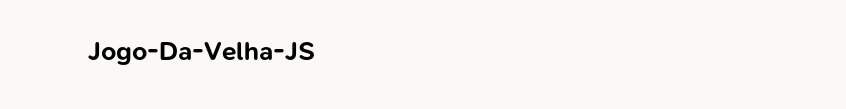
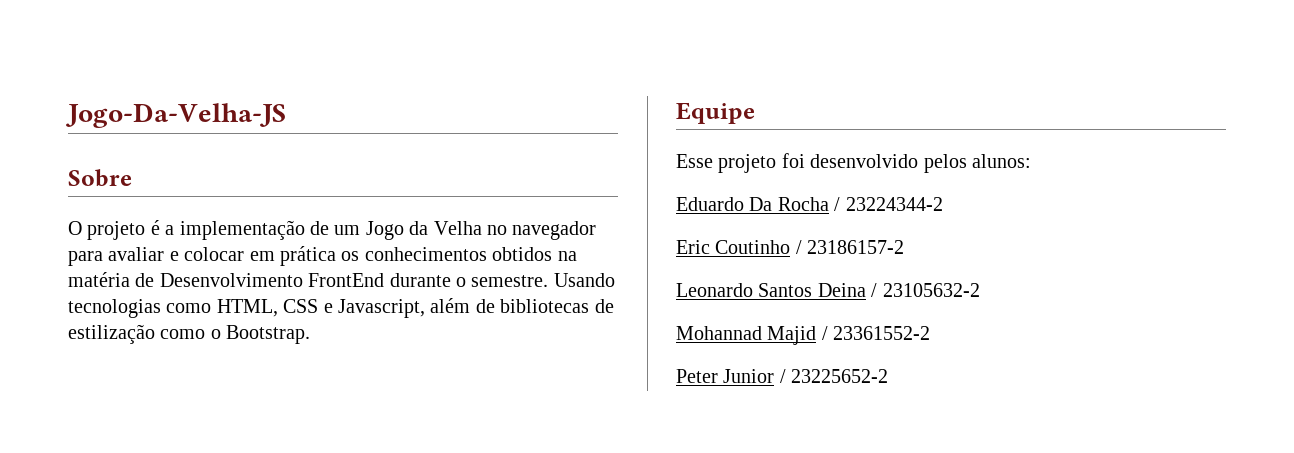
+ Sobre
+ O projeto é a implementação de um Jogo da Velha no navegador para avaliar e colocar em prática os conhecimentos obtidos na matéria de Desenvolvimento FrontEnd durante o semestre. Usando tecnologias como HTML, CSS e Javascript, além de bibliotecas de estilização como o Bootstrap.
+ Equipe
+ Esse projeto foi desenvolvido pelos alunos:
+ Eduardo Da Rocha / 23224344-2
+ Eric Coutinho / 23186157-2
+ Leonardo Santos Deina / 23105632-2
+ Mohannad Majid / 23361552-2
+ Peter Junior / 23225652-2

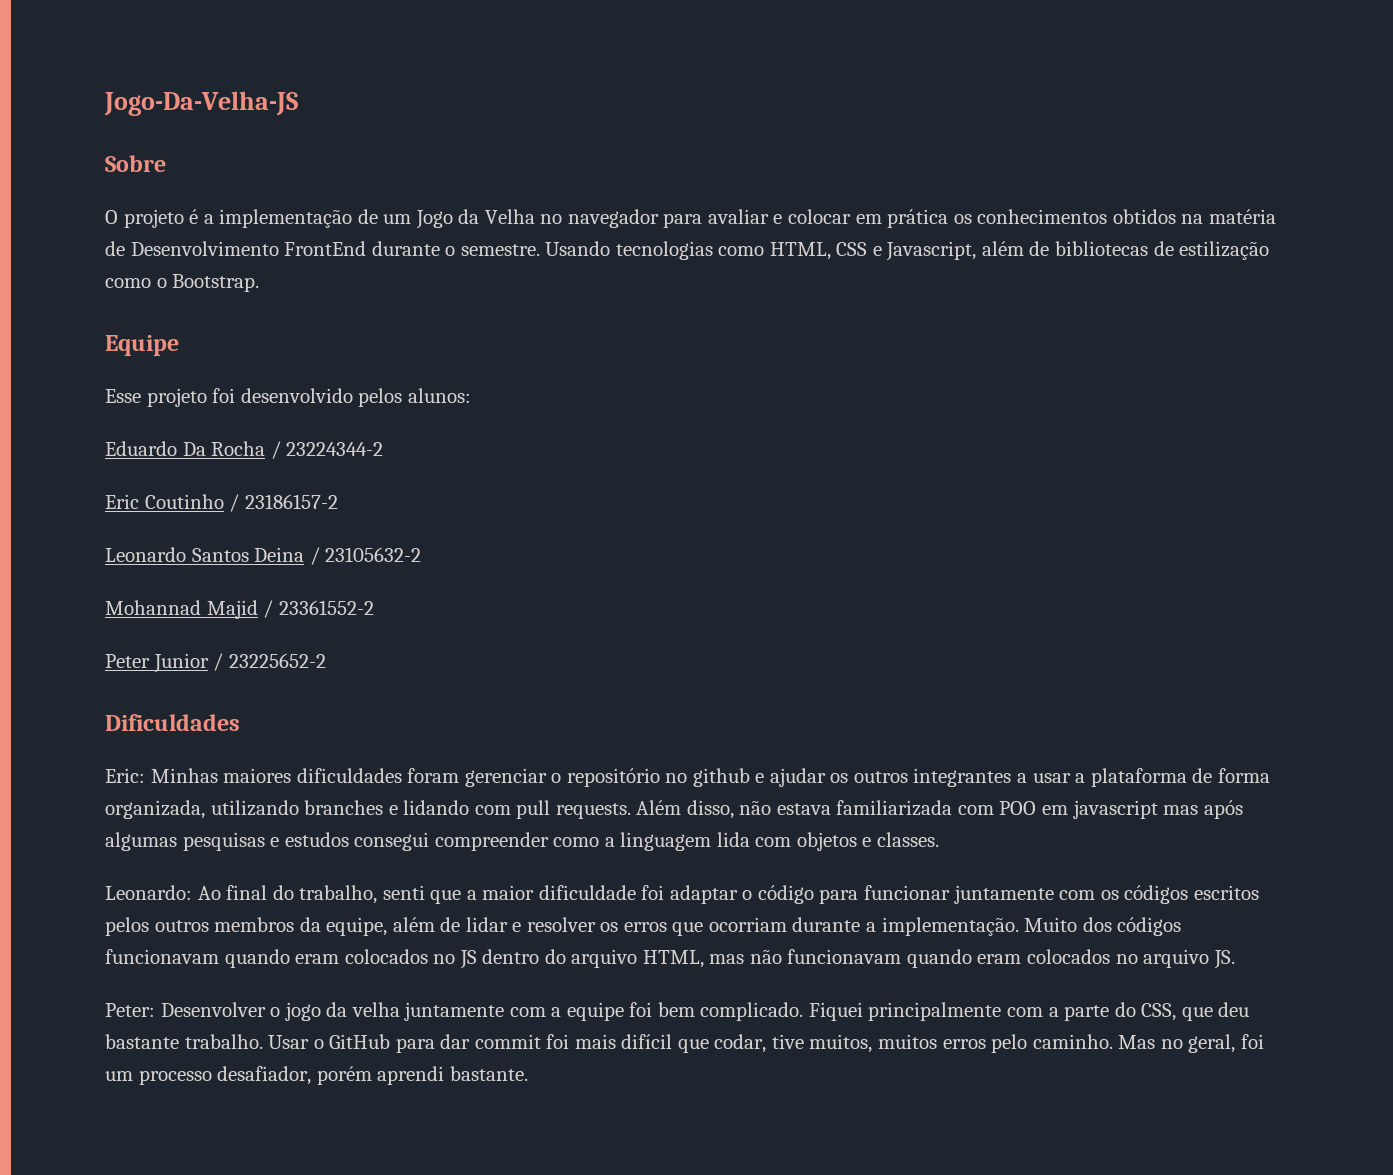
+ Dificuldades
+ Eric: Minhas maiores dificuldades foram gerenciar o repositório no github e ajudar os outros integrantes a usar a plataforma de forma organizada, utilizando branches e lidando com pull requests. Além disso, não estava familiarizada com POO em javascript mas após algumas pesquisas e estudos consegui compreender como a linguagem lida com objetos e classes.
+ Leonardo: Ao final do trabalho, senti que a maior dificuldade foi adaptar o código para funcionar juntamente com os códigos escritos pelos outros membros da equipe, além de lidar e resolver os erros que ocorriam durante a implementação. Muito dos códigos funcionavam quando eram colocados no JS dentro do arquivo HTML, mas não funcionavam quando eram colocados no arquivo JS.
+ Peter: Desenvolver o jogo da velha juntamente com a equipe foi bem complicado. Fiquei principalmente com a parte do CSS, que deu bastante trabalho. Usar o GitHub para dar commit foi mais difícil que codar, tive muitos, muitos erros pelo caminho. Mas no geral, foi um processo desafiador, porém aprendi bastante.

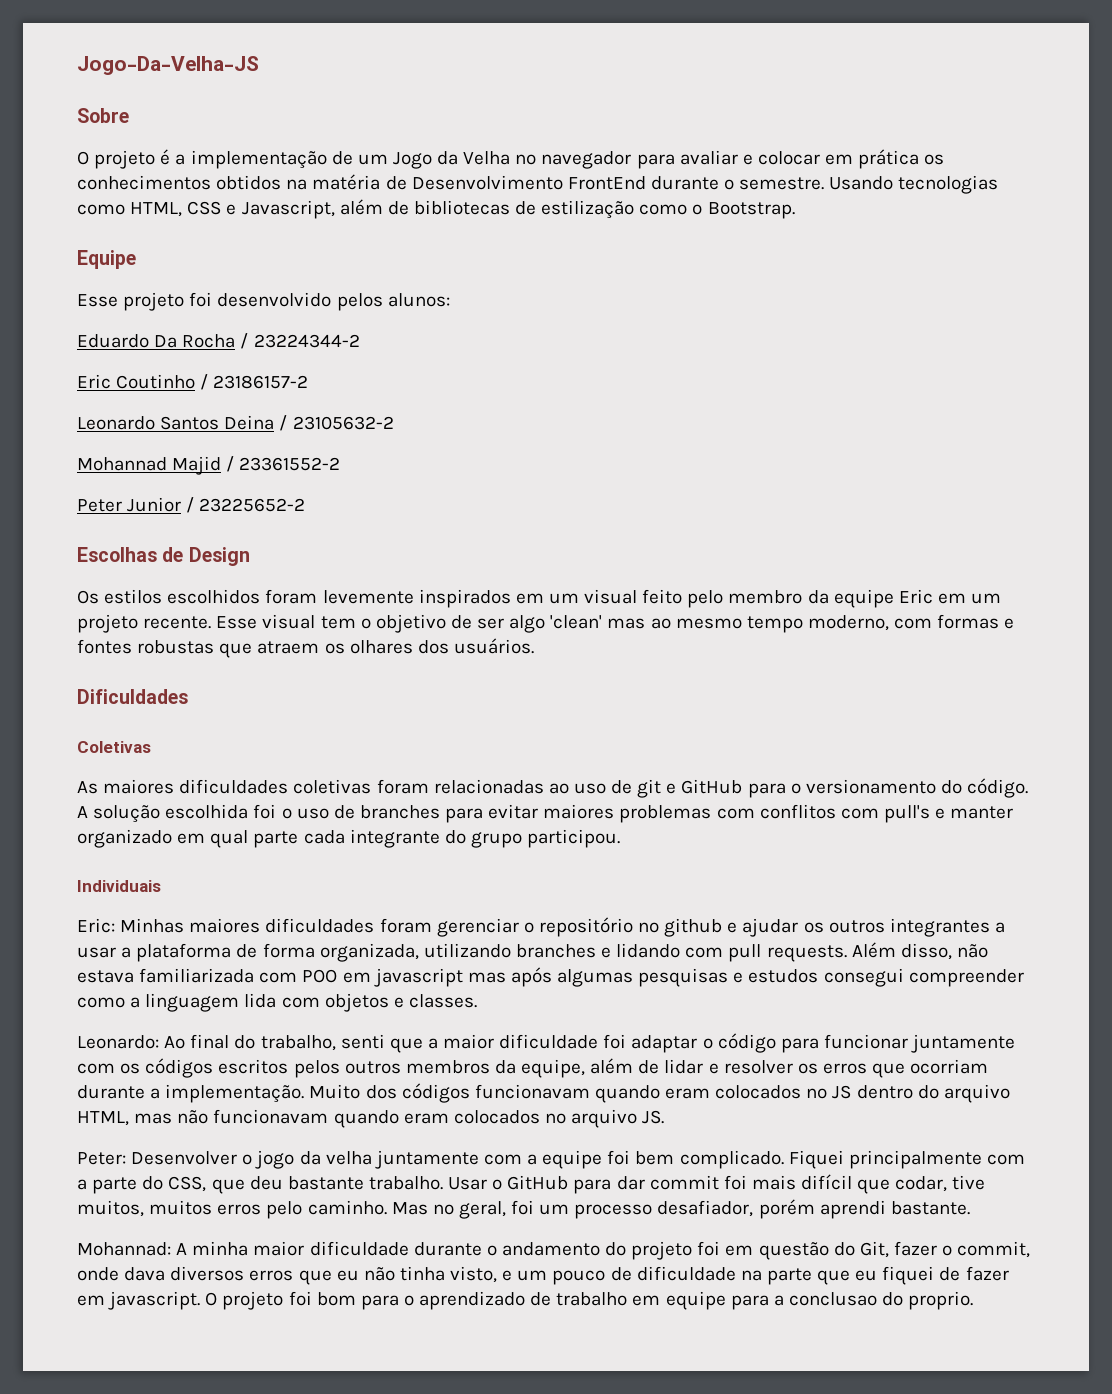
+ Escolhas de Design
+ Os estilos escolhidos foram levemente inspirados em um visual feito pelo membro da equipe Eric em um projeto recente. Esse visual tem o objetivo de ser algo 'clean' mas ao mesmo tempo moderno, com formas e fontes robustas que atraem os olhares dos usuários.
  Dificuldades
+ Coletivas
+ As maiores dificuldades coletivas foram relacionadas ao uso de git e GitHub para o versionamento do código. A solução escolhida foi o uso de branches para evitar maiores problemas com conflitos com pull's e manter organizado em qual parte cada integrante do grupo participou.
+ Individuais
+ Mohannad: A minha maior dificuldade durante o andamento do projeto foi em questão do Git, fazer o commit, onde dava diversos erros que eu não tinha visto, e um pouco de dificuldade na parte que eu fiquei de fazer em javascript. O projeto foi bom para o aprendizado de trabalho em equipe para a conclusao do proprio.

